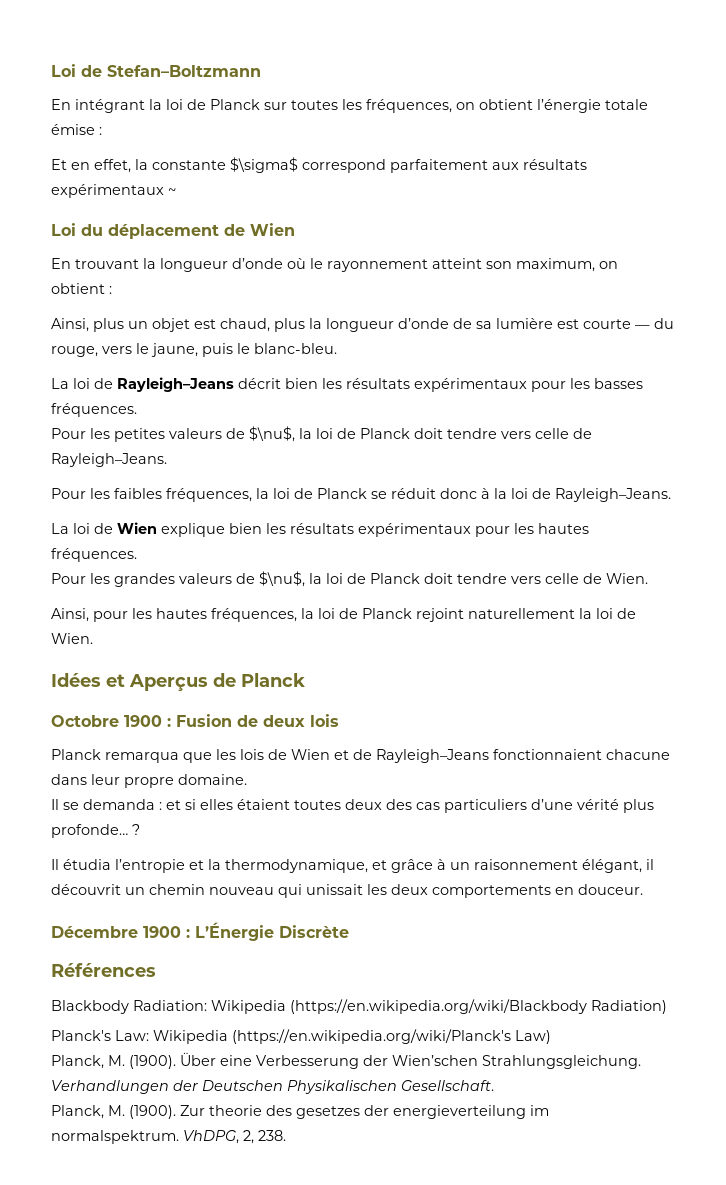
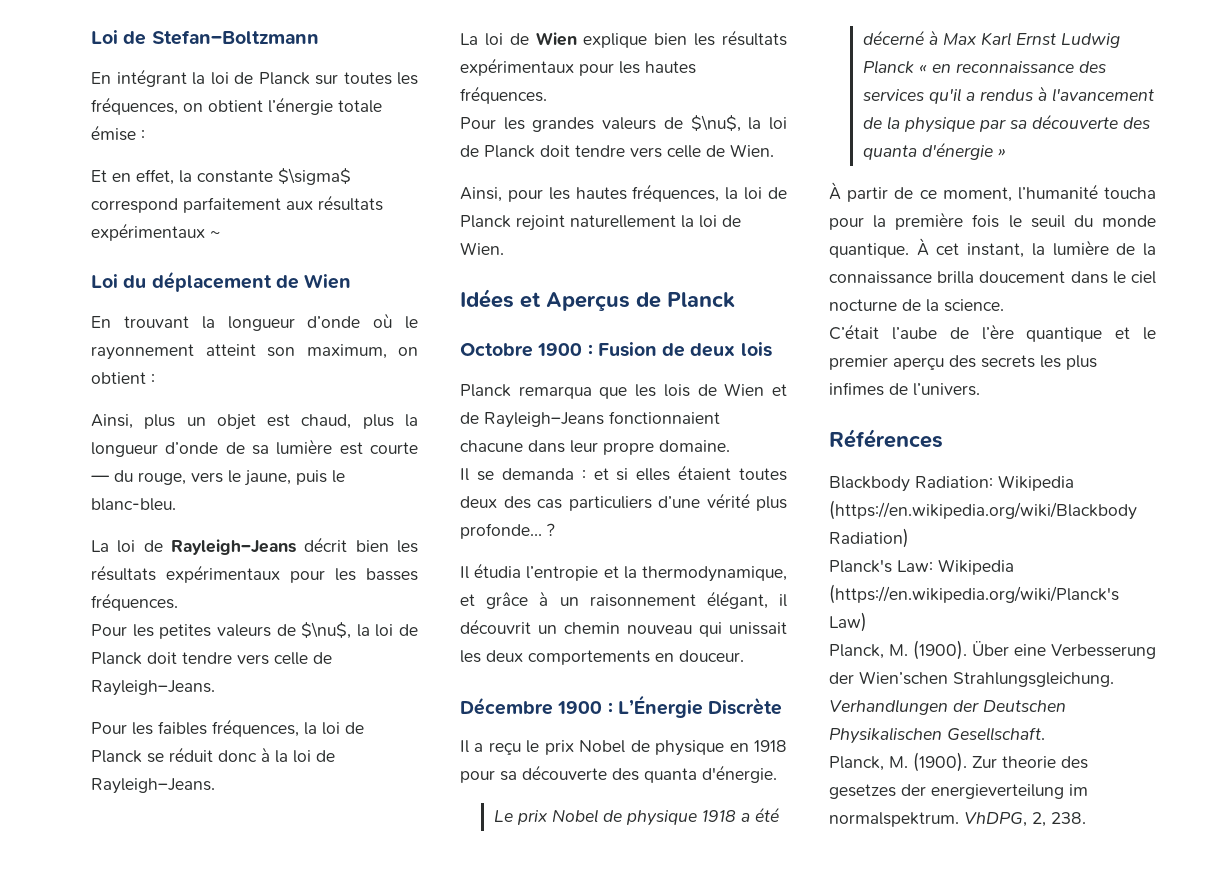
+ Il a reçu le prix Nobel de physique en 1918 pour sa découverte des quanta d'énergie.
+ Le prix Nobel de physique 1918 a été décerné à Max Karl Ernst Ludwig Planck « en reconnaissance des services qu'il a rendus à l'avancement de la physique par sa découverte des quanta d'énergie »
+ À partir de ce moment, l’humanité toucha pour la première fois le seuil du monde quantique. À cet instant, la lumière de la connaissance brilla doucement dans le ciel nocturne de la science.
+ C’était l’aube de l’ère quantique et le premier aperçu des secrets les plus infimes de l’univers.

